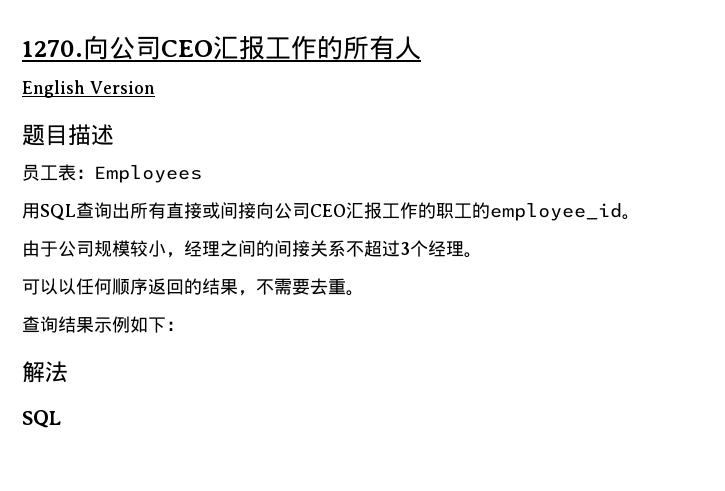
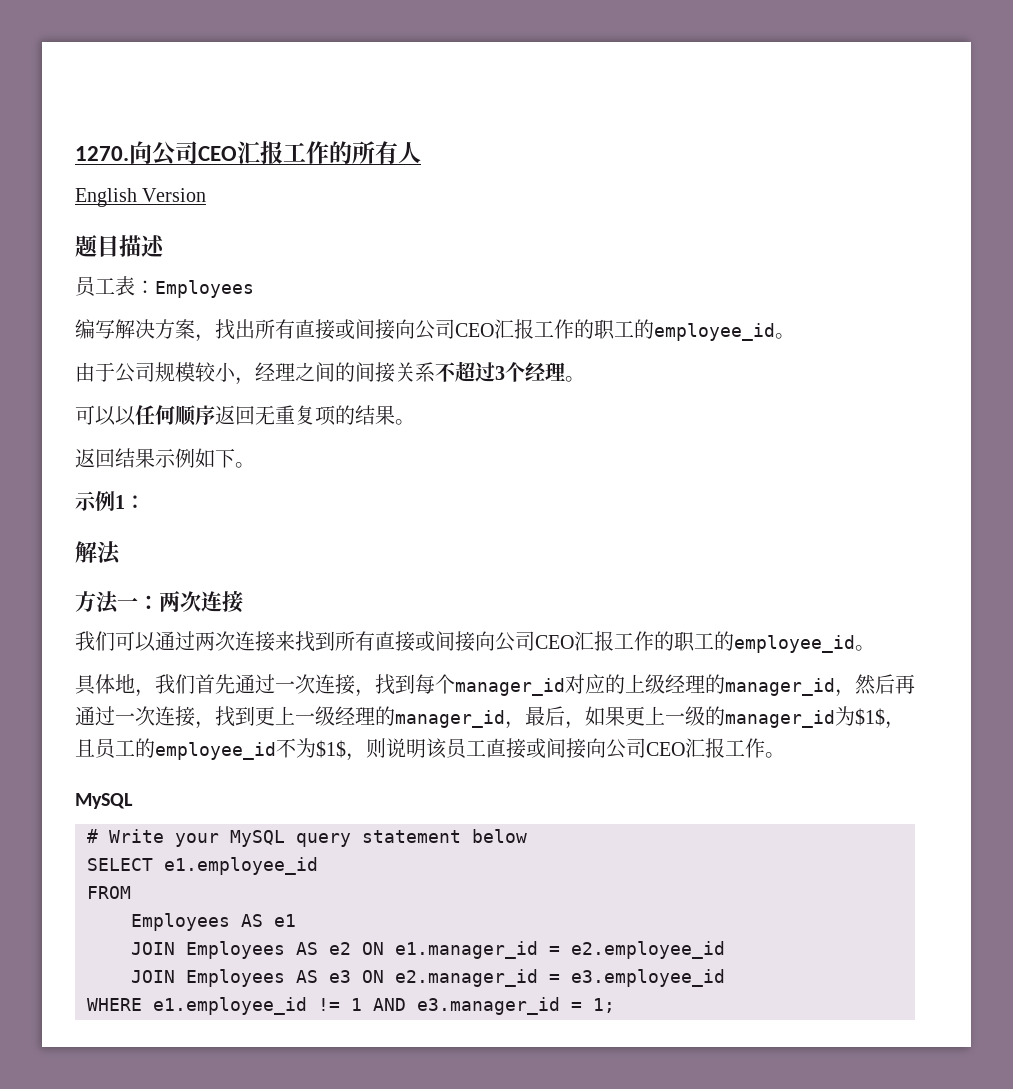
- 用SQL查询出所有直接或间接向公司CEO汇报工作的职工的employee_id。
+ 编写解决方案，找出所有直接或间接向公司CEO汇报工作的职工的employee_id。
- 可以以任何顺序返回的结果，不需要去重。
- 查询结果示例如下：
+ 可以以任何顺序返回无重复项的结果。
+ 返回结果示例如下。
+ 示例1：
  解法
- SQL
+ 方法一：两次连接
+ 我们可以通过两次连接来找到所有直接或间接向公司CEO汇报工作的职工的employee_id。
+ 具体地，我们首先通过一次连接，找到每个manager_id对应的上级经理的manager_id，然后再通过一次连接，找到更上一级经理的manager_id，最后，如果更上一级的manager_id为$1$，且员工的employee_id不为$1$，则说明该员工直接或间接向公司CEO汇报工作。
+ MySQL
+ # Write your MySQL query statement below
+ SELECT e1.employee_id
+ FROM
+ Employees AS e1
+ JOIN Employees AS e2 ON e1.manager_id = e2.employee_id
+ JOIN Employees AS e3 ON e2.manager_id = e3.employee_id
+ WHERE e1.employee_id != 1 AND e3.manager_id = 1;

